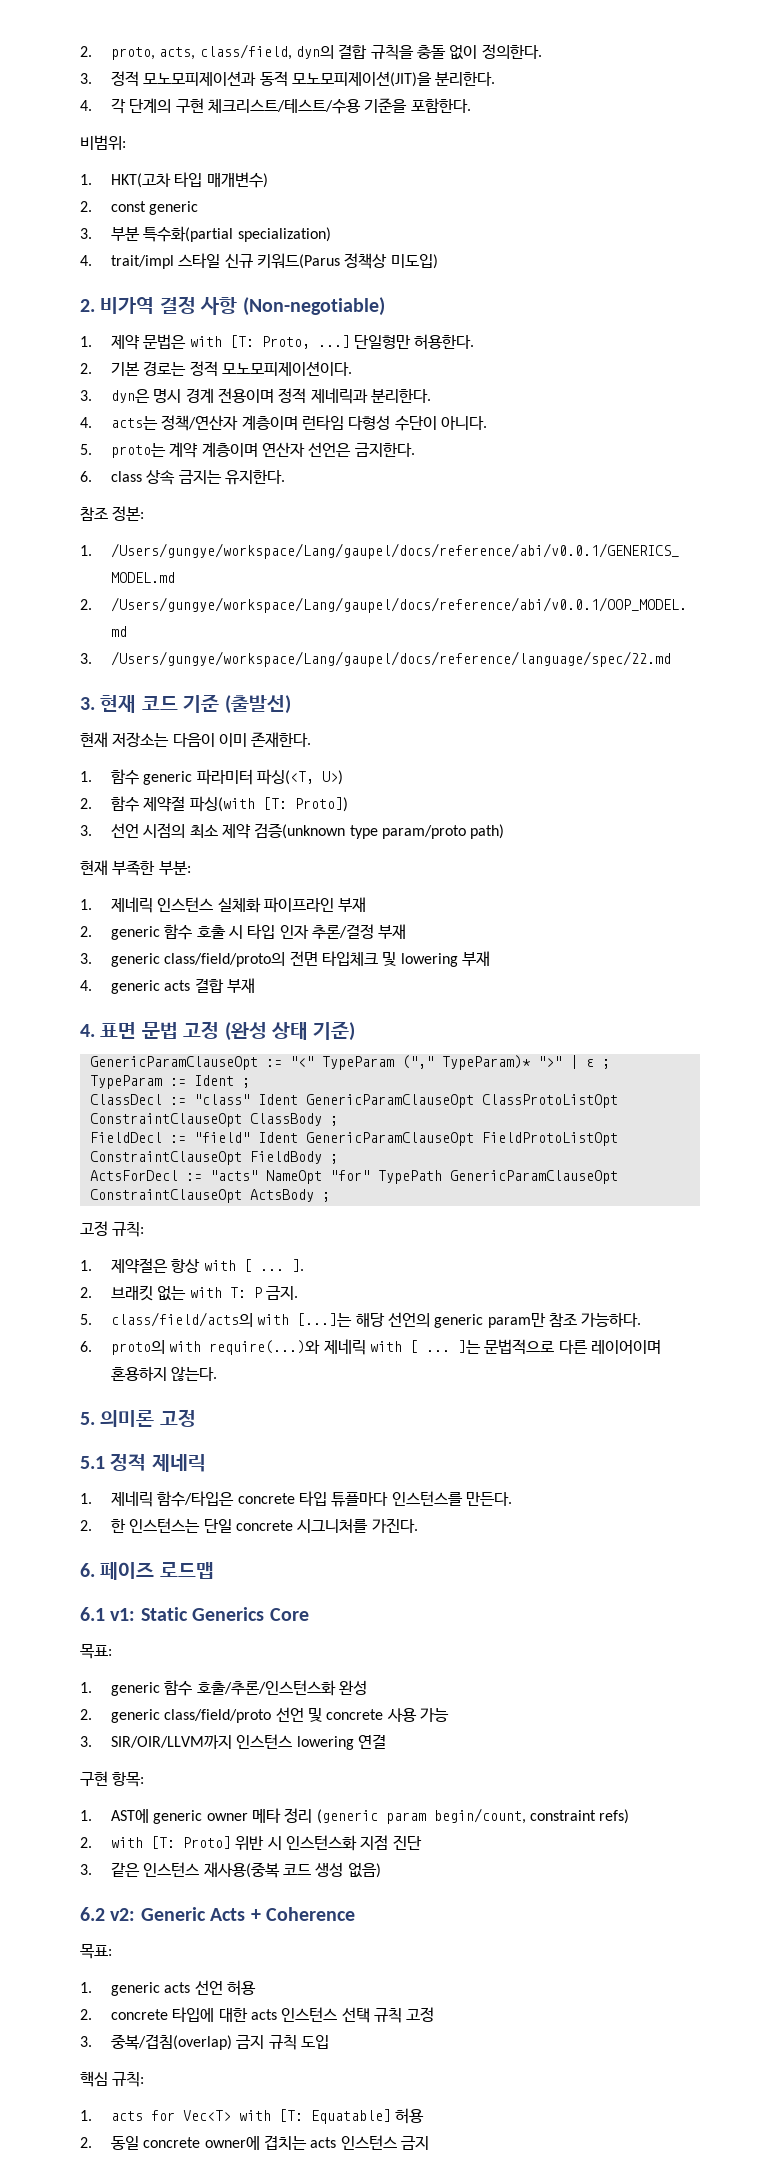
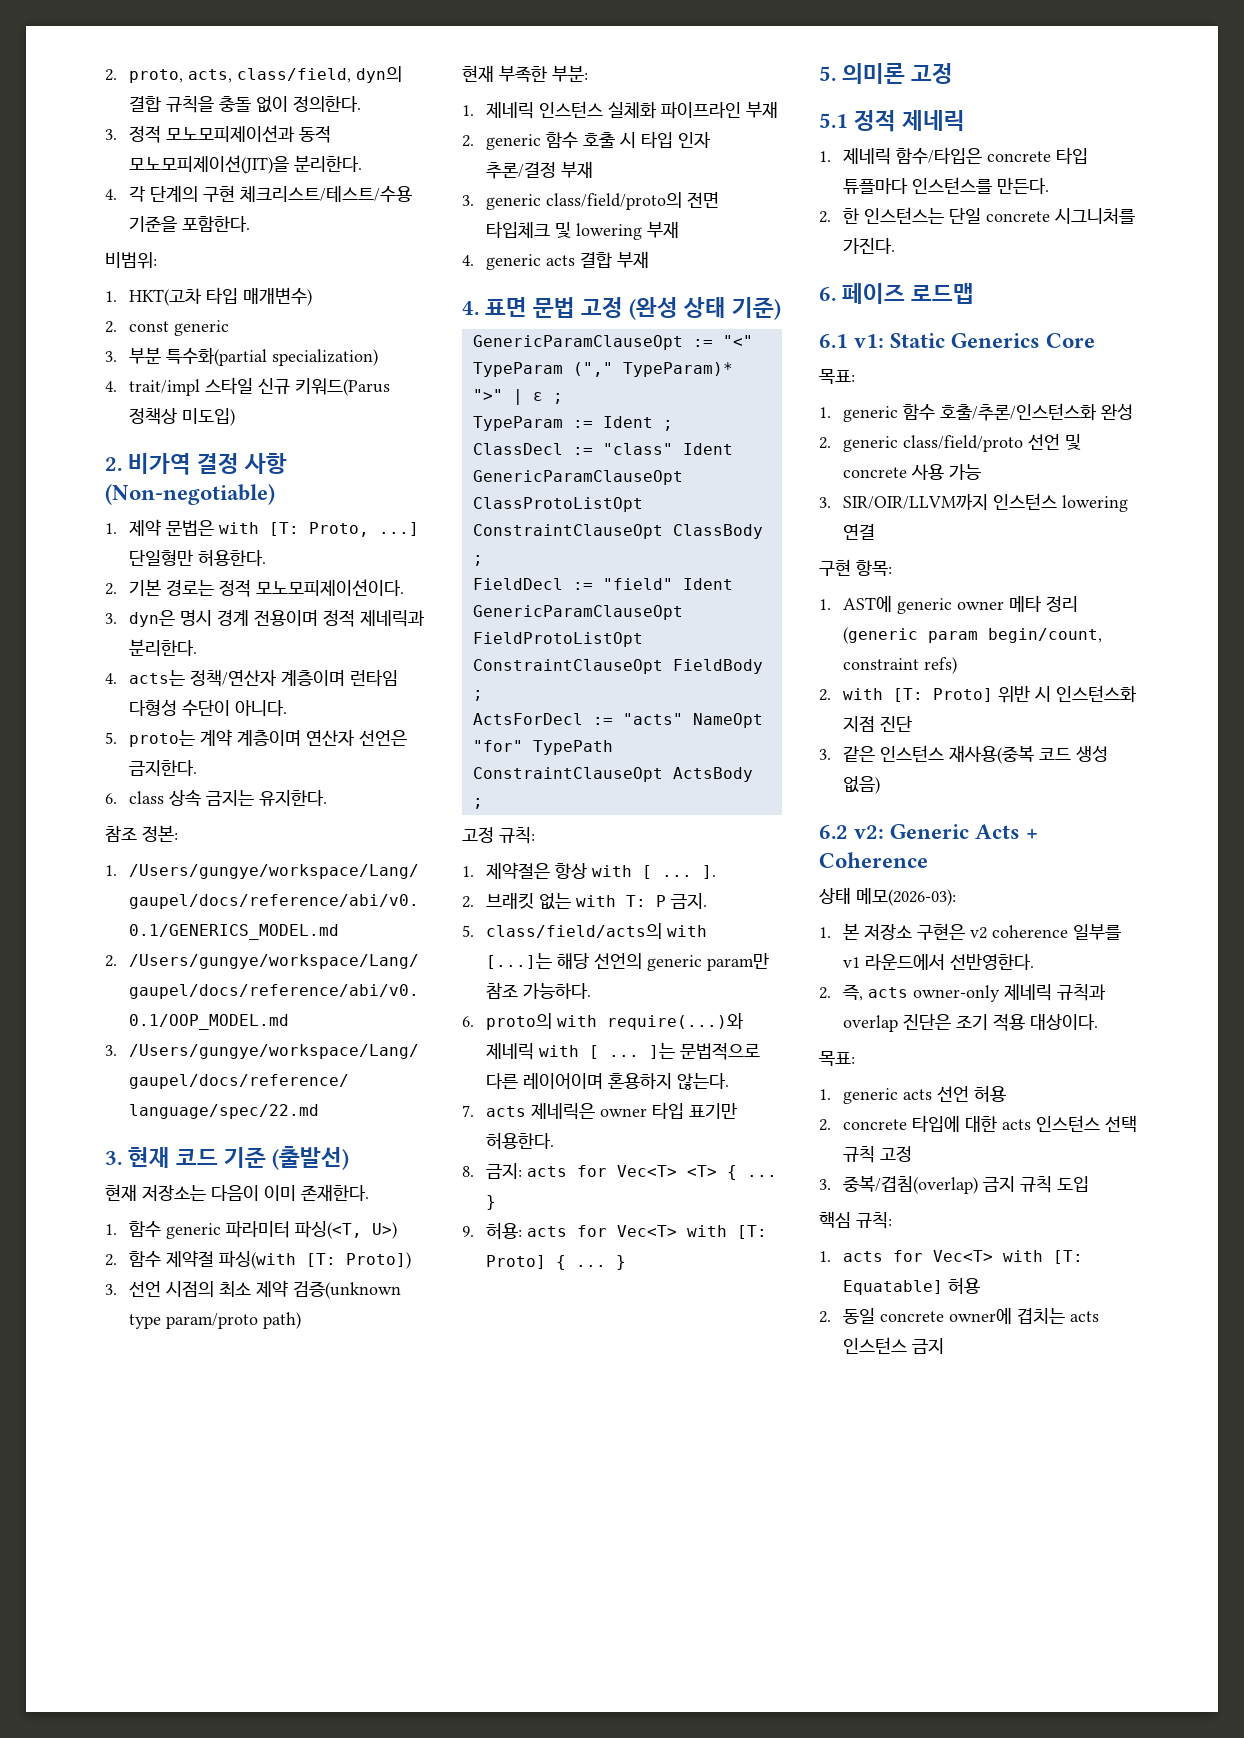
- ActsForDecl := "acts" NameOpt "for" TypePath GenericParamClauseOpt ConstraintClauseOpt ActsBody ;
+ ActsForDecl := "acts" NameOpt "for" TypePath ConstraintClauseOpt ActsBody ;
+ 7. acts 제네릭은 owner 타입 표기만 허용한다.
+ 8. 금지: acts for Vec<T> <T> { ... }
+ 9. 허용: acts for Vec<T> with [T: Proto] { ... }
+ 상태 메모(2026-03):
+ 1. 본 저장소 구현은 v2 coherence 일부를 v1 라운드에서 선반영한다.
+ 2. 즉, acts owner-only 제네릭 규칙과 overlap 진단은 조기 적용 대상이다.

